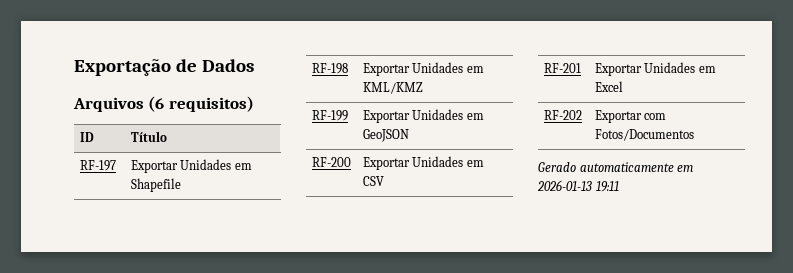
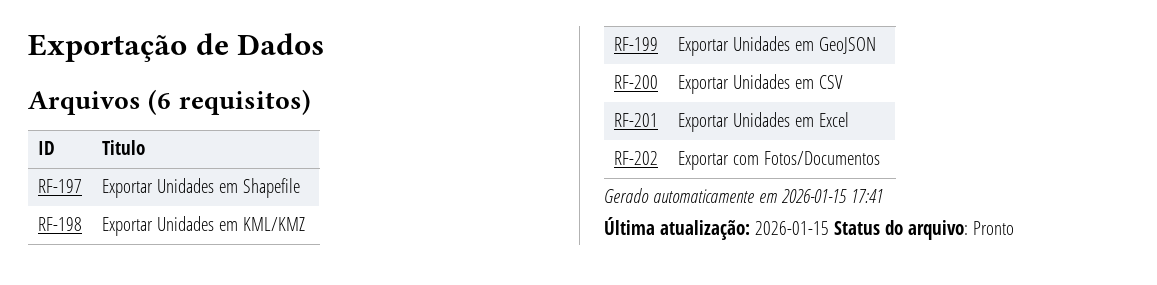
- ID | Título
+ ID | Titulo
- Gerado automaticamente em 2026-01-13 19:11
+ Gerado automaticamente em 2026-01-15 17:41
+ Última atualização: 2026-01-15 Status do arquivo: Pronto

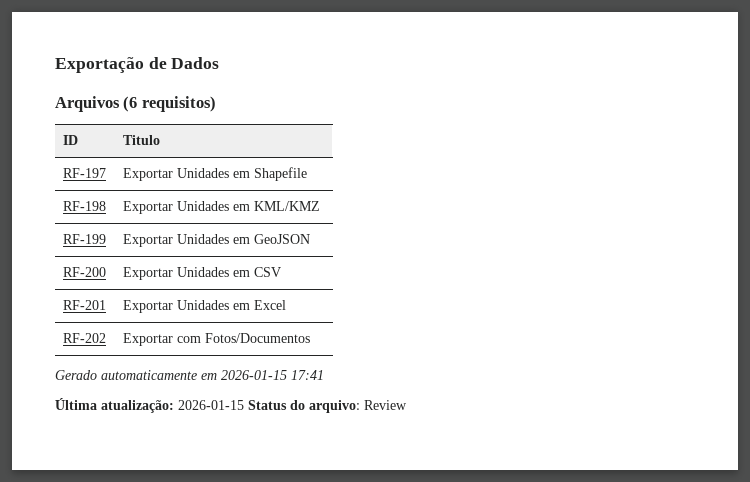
- Última atualização: 2026-01-15 Status do arquivo: Pronto
+ Última atualização: 2026-01-15 Status do arquivo: Review

